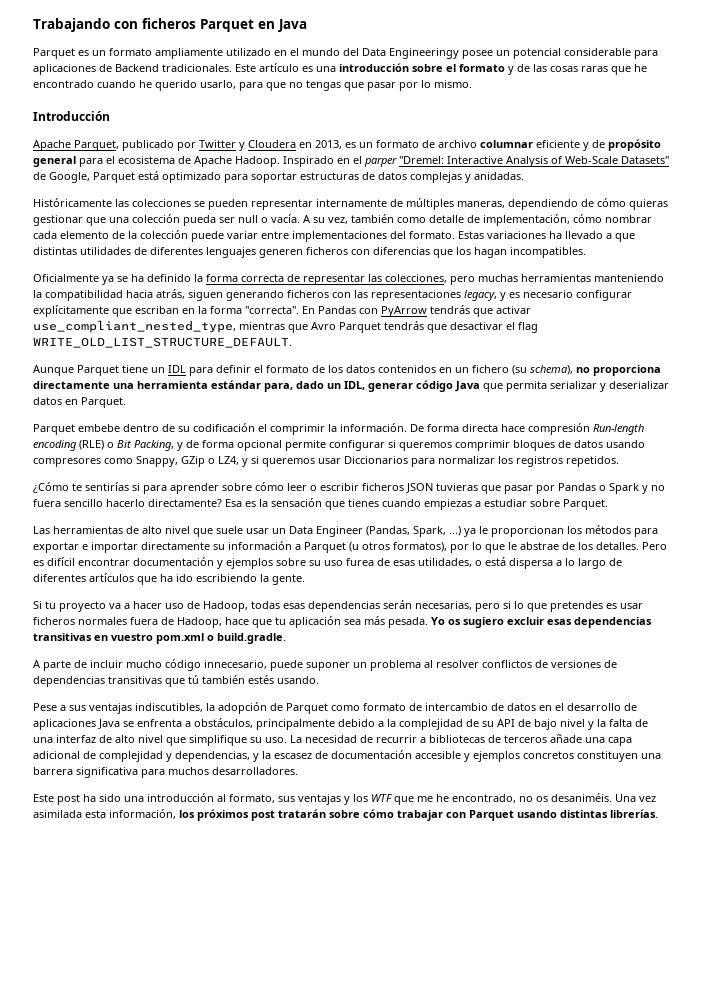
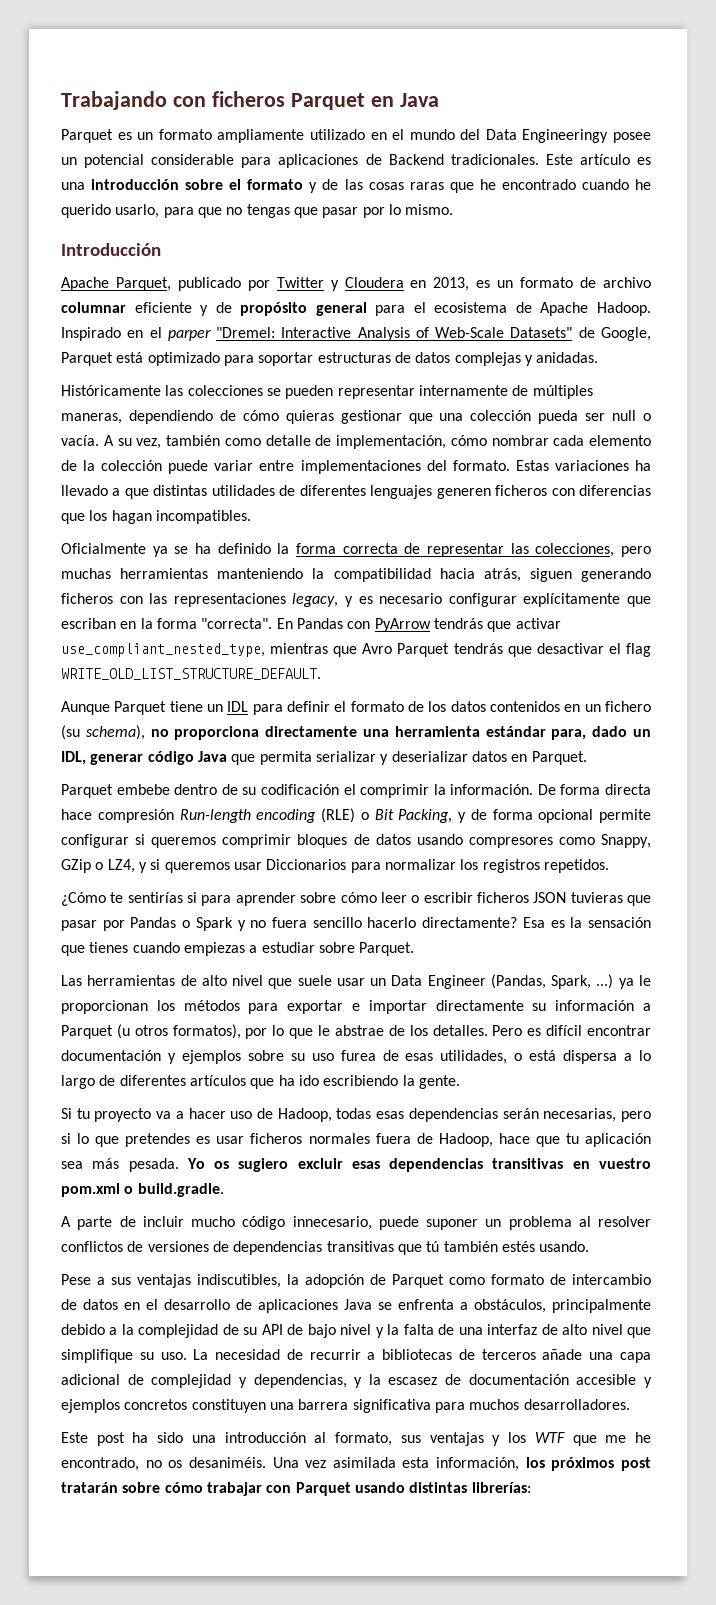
- Una vez asimilada esta información, los próximos post tratarán sobre cómo trabajar con Parquet usando distintas librerías.
+ Una vez asimilada esta información, los próximos post tratarán sobre cómo trabajar con Parquet usando distintas librerías:

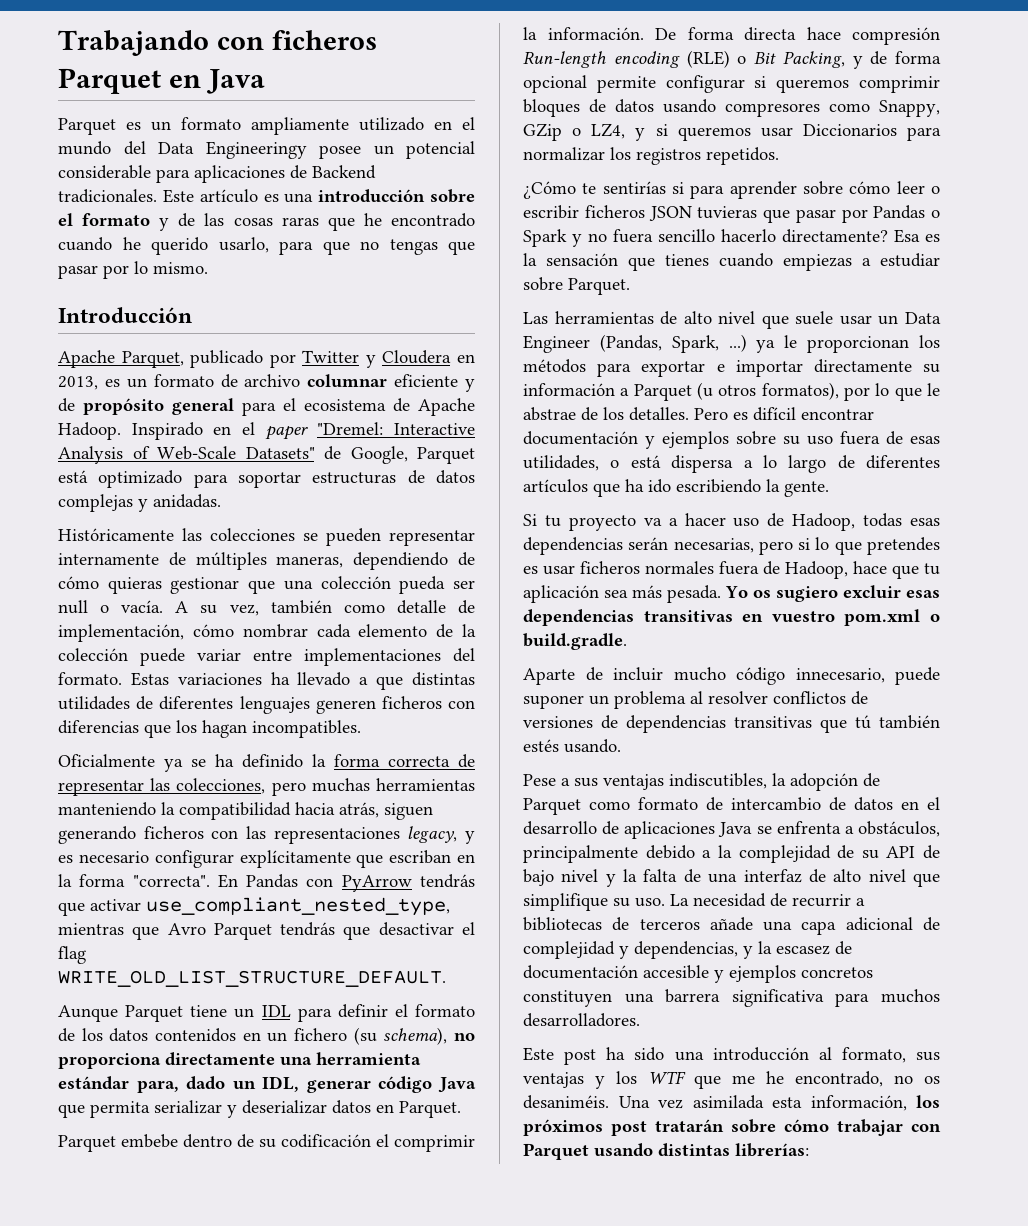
- Inspirado en el parper "Dremel: Interactive Analysis of Web-Scale Datasets" de Google, Parquet está optimizado para soportar estructuras de datos complejas y anidadas.
+ Inspirado en el paper "Dremel: Interactive Analysis of Web-Scale Datasets" de Google, Parquet está optimizado para soportar estructuras de datos complejas y anidadas.
- Pero es difícil encontrar documentación y ejemplos sobre su uso furea de esas utilidades, o está dispersa a lo largo de diferentes artículos que ha ido escribiendo la gente.
+ Pero es difícil encontrar documentación y ejemplos sobre su uso fuera de esas utilidades, o está dispersa a lo largo de diferentes artículos que ha ido escribiendo la gente.
- A parte de incluir mucho código innecesario, puede suponer un problema al resolver conflictos de versiones de dependencias transitivas que tú también estés usando.
+ Aparte de incluir mucho código innecesario, puede suponer un problema al resolver conflictos de versiones de dependencias transitivas que tú también estés usando.

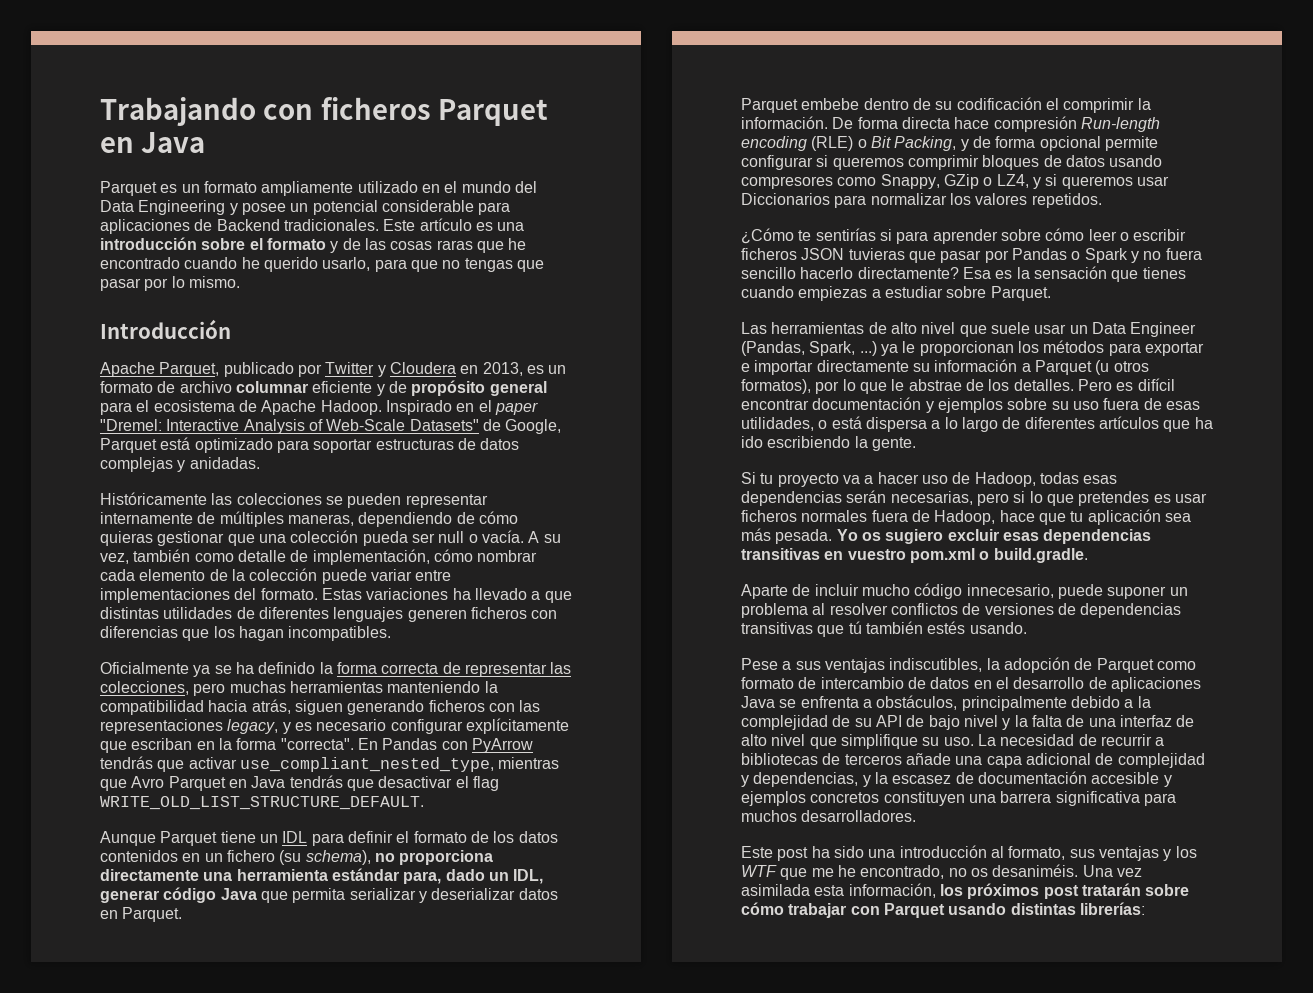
- Parquet es un formato ampliamente utilizado en el mundo del Data Engineeringy posee un potencial considerable para aplicaciones de Backend tradicionales.
+ Parquet es un formato ampliamente utilizado en el mundo del Data Engineering y posee un potencial considerable para aplicaciones de Backend tradicionales.
- En Pandas con PyArrow tendrás que activar use_compliant_nested_type, mientras que Avro Parquet tendrás que desactivar el flag WRITE_OLD_LIST_STRUCTURE_DEFAULT.
+ En Pandas con PyArrow tendrás que activar use_compliant_nested_type, mientras que Avro Parquet en Java tendrás que desactivar el flag WRITE_OLD_LIST_STRUCTURE_DEFAULT.
- De forma directa hace compresión Run-length encoding (RLE) o Bit Packing, y de forma opcional permite configurar si queremos comprimir bloques de datos usando compresores como Snappy, GZip o LZ4, y si queremos usar Diccionarios para normalizar los registros repetidos.
+ De forma directa hace compresión Run-length encoding (RLE) o Bit Packing, y de forma opcional permite configurar si queremos comprimir bloques de datos usando compresores como Snappy, GZip o LZ4, y si queremos usar Diccionarios para normalizar los valores repetidos.

